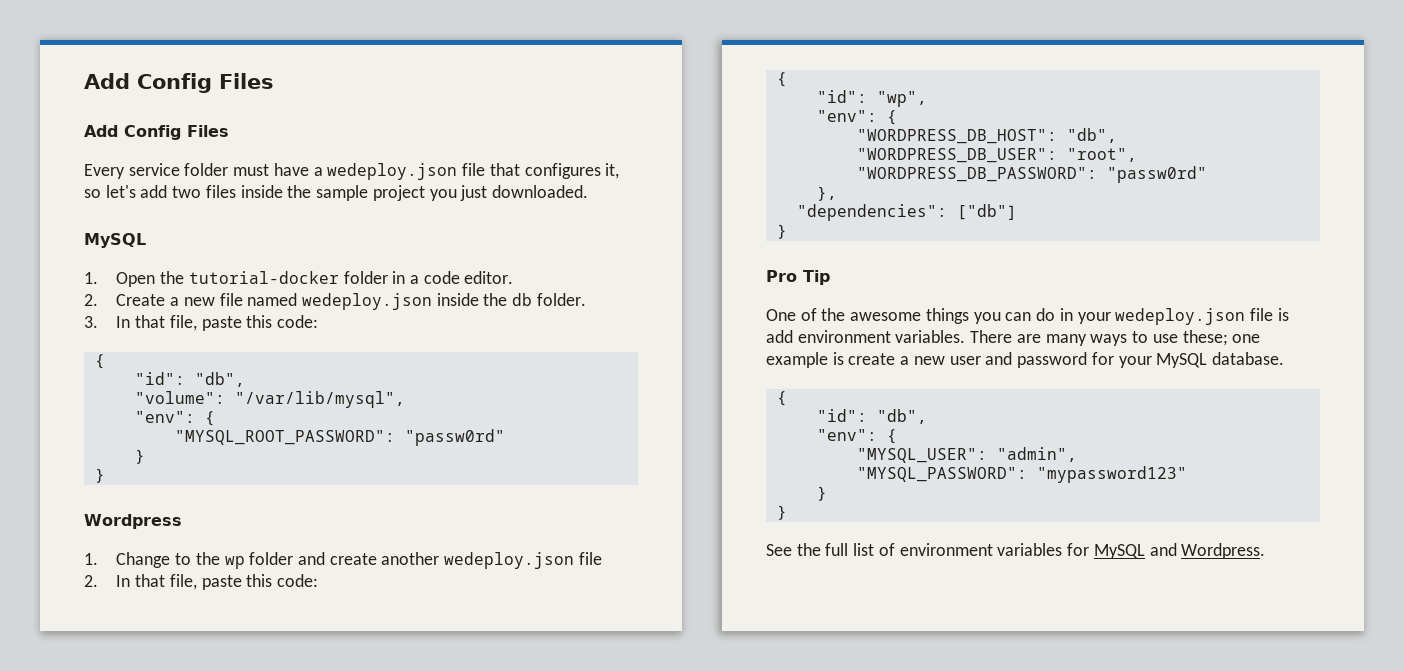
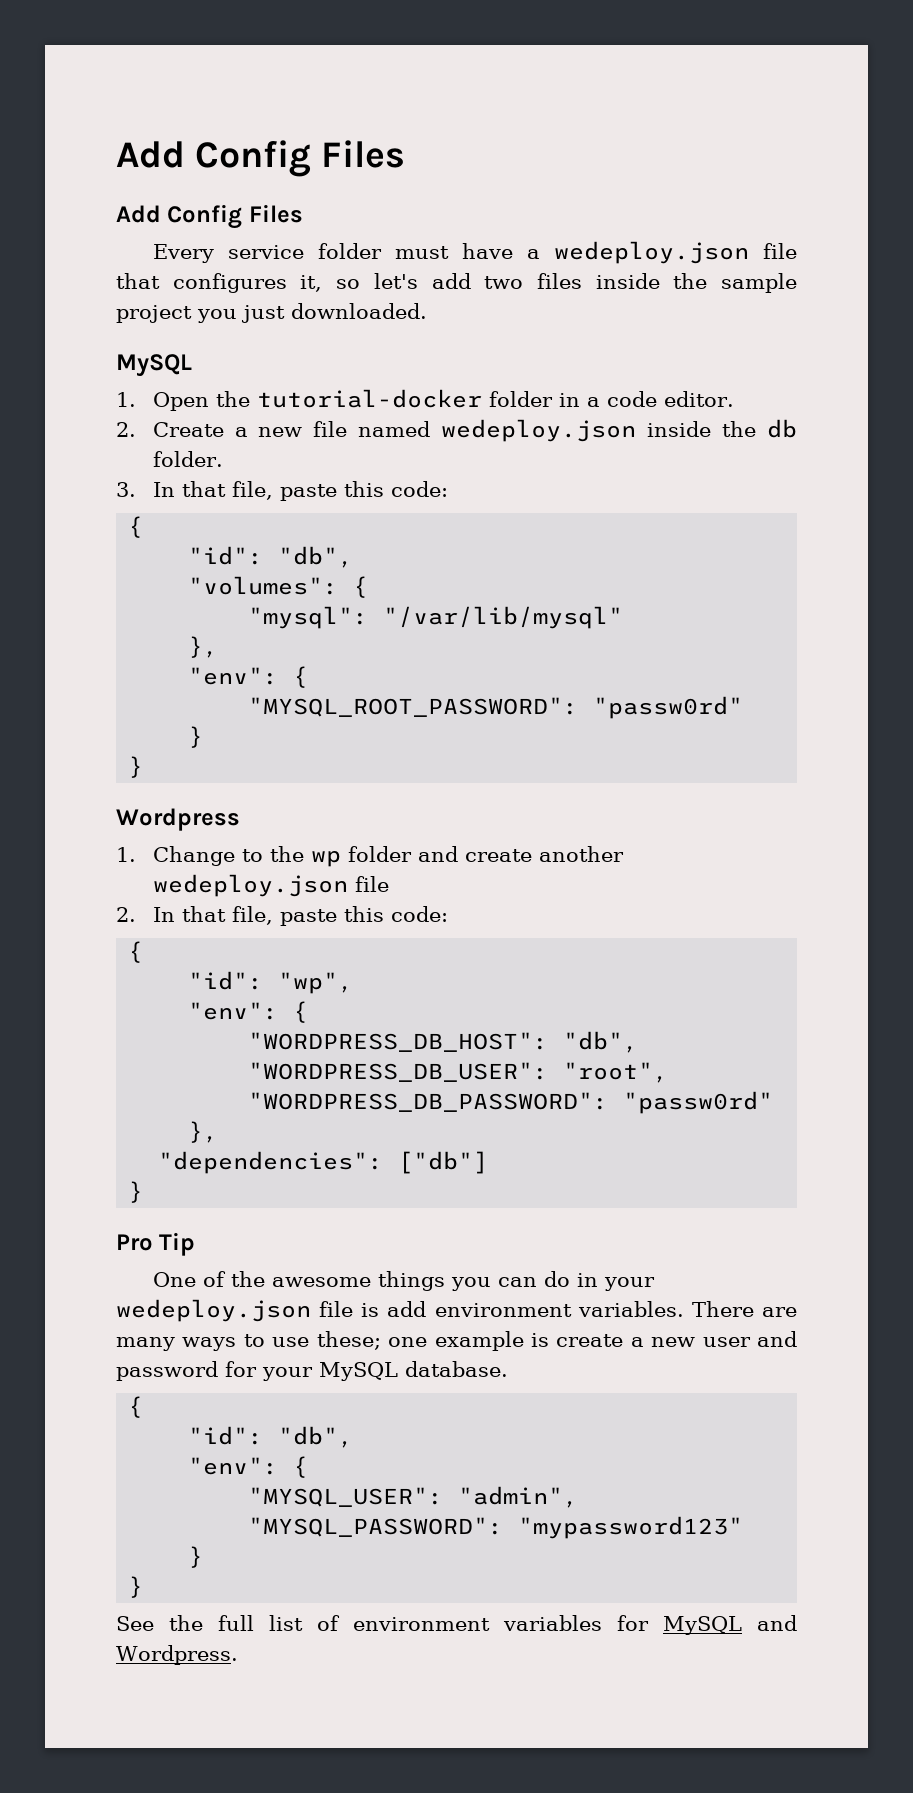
- "volume": "/var/lib/mysql",
+ "volumes": {
+ "mysql": "/var/lib/mysql"
+ },

